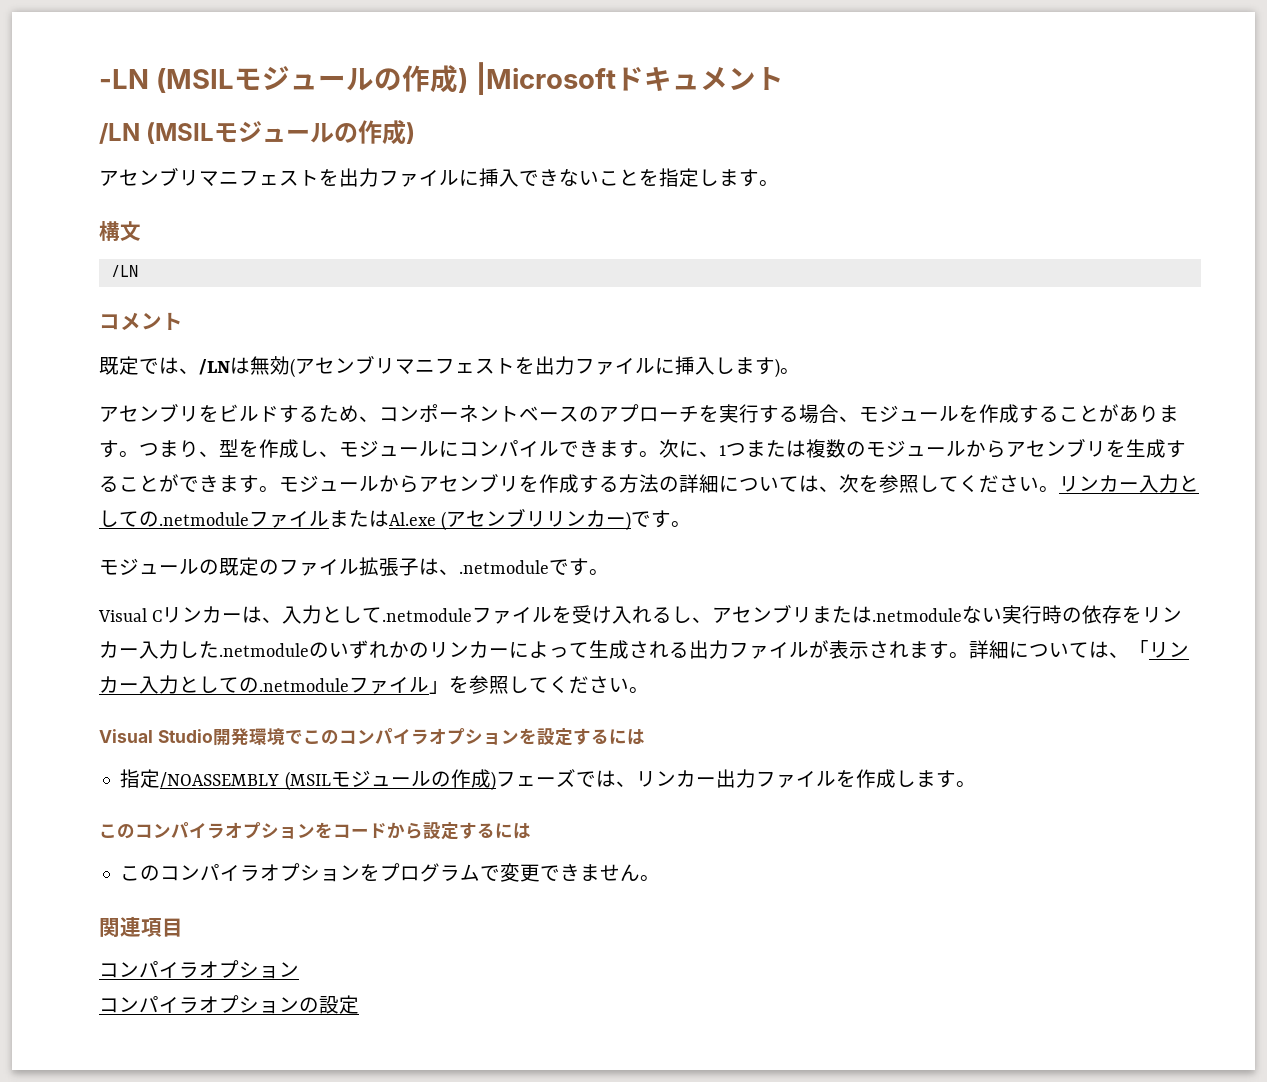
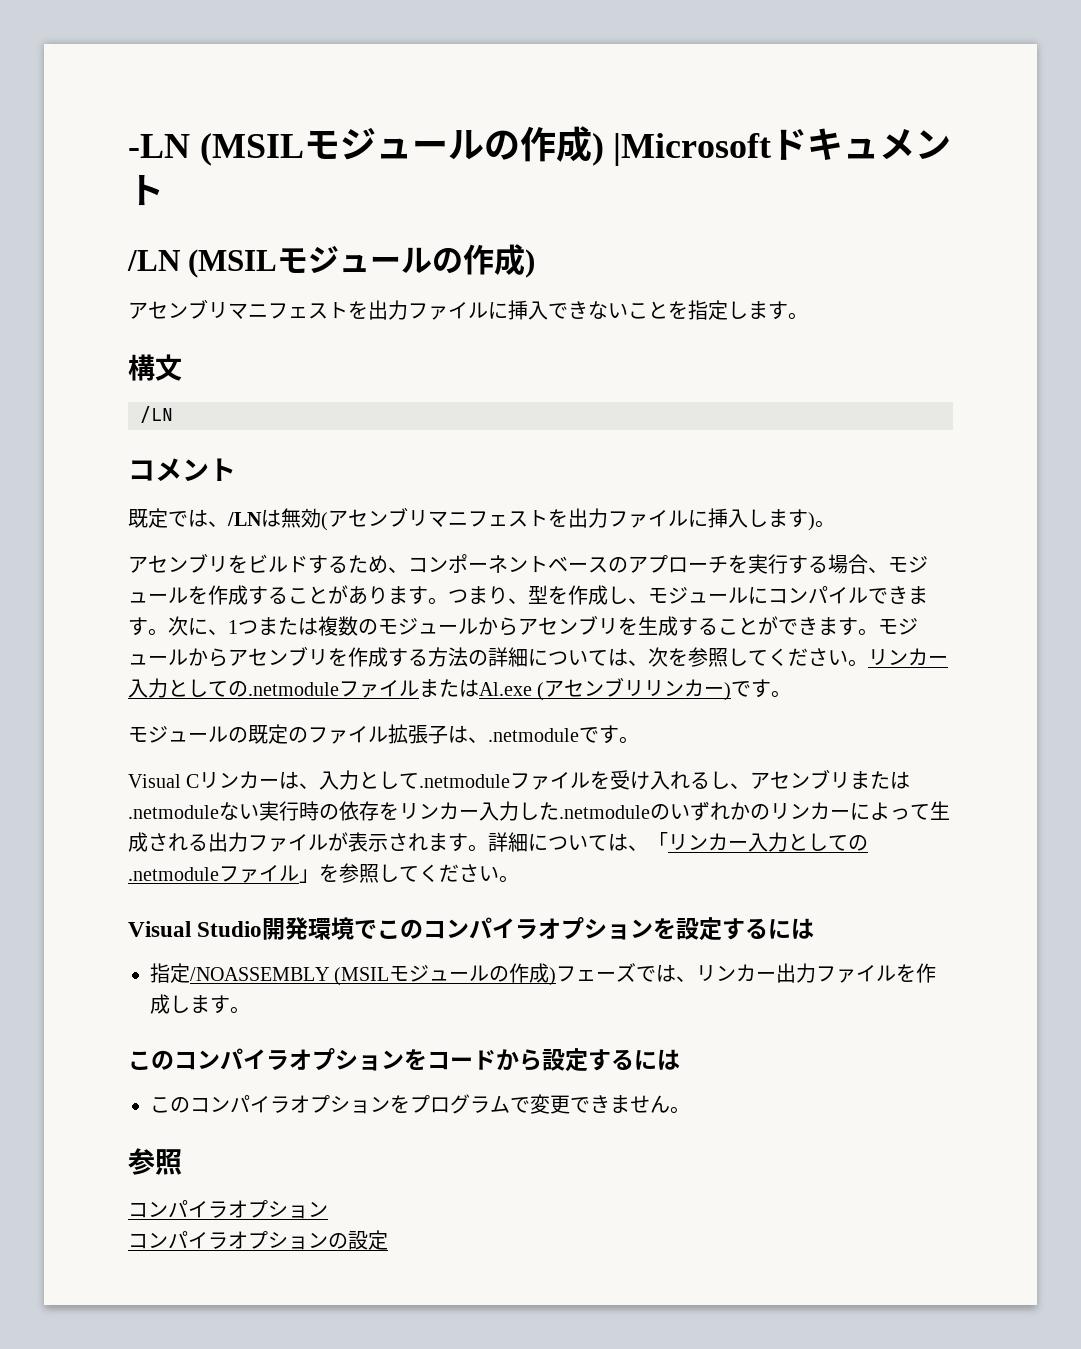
  このコンパイラオプションをプログラムで変更できません。
- 関連項目
+ 参照

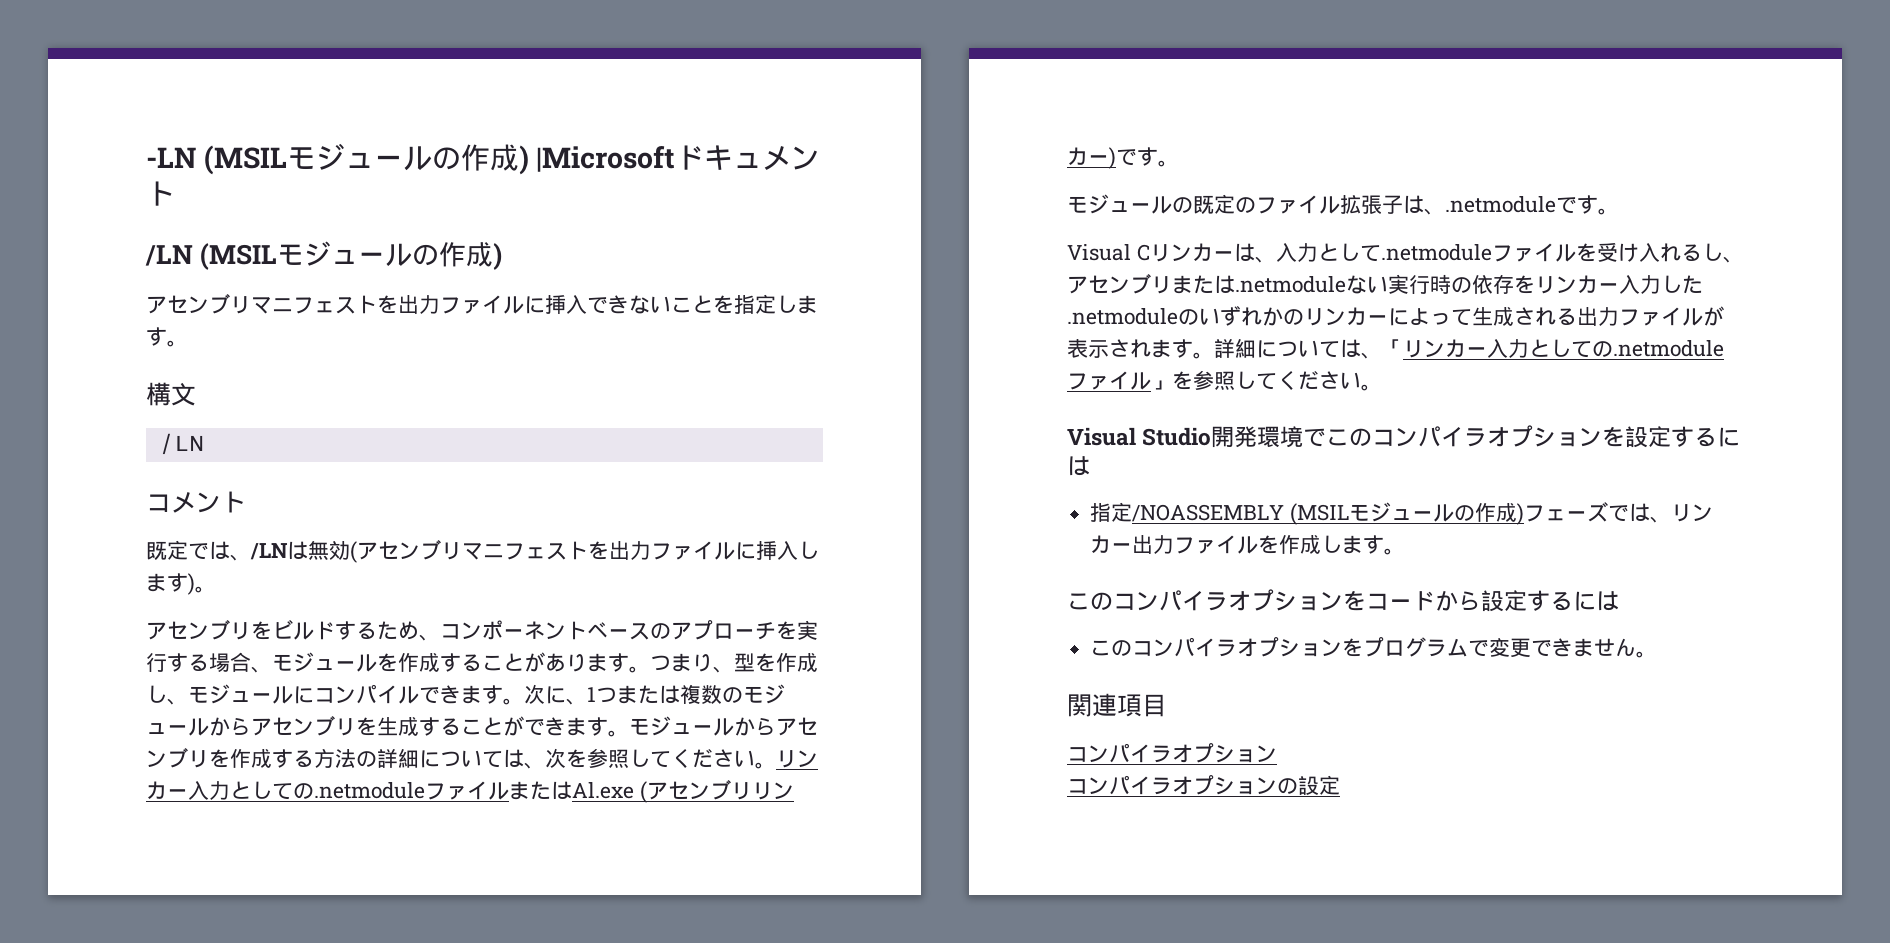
  このコンパイラオプションをプログラムで変更できません。
- 参照
+ 関連項目

